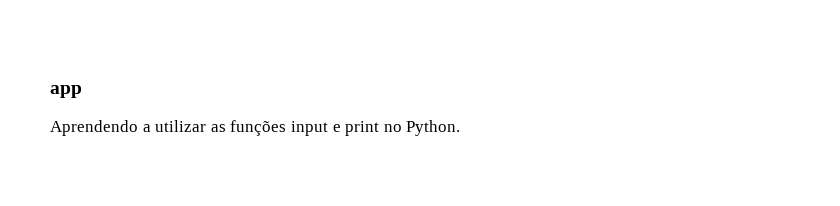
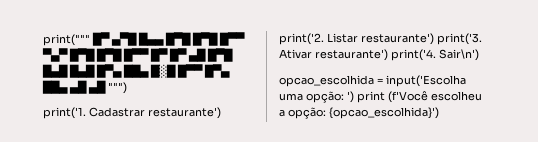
- app
- Aprendendo a utilizar as funções input e print no Python.
+ print(""" █▀ ▄▀█ █▄▄ █▀█ █▀█ █▀▀ ▀▄▀ █▀█ █▀█ █▀▀ █▀ █▀ ▄█ █▀█ █▄█ █▄█ █▀▄ ██▄ █░█ █▀▀ █▀▄ ██▄ ▄█ ▄█ """)
+ print('1. Cadastrar restaurante') print('2. Listar restaurante') print('3. Ativar restaurante') print('4. Sair\n')
+ opcao_escolhida = input('Escolha uma opção: ') print (f'Você escolheu a opção: {opcao_escolhida}')

